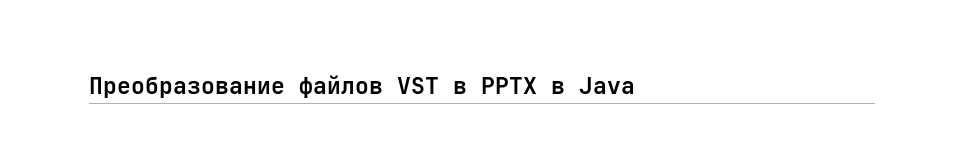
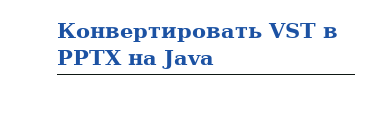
- Преобразование файлов VST в PPTX в Java
+ Конвертировать VST в PPTX на Java

